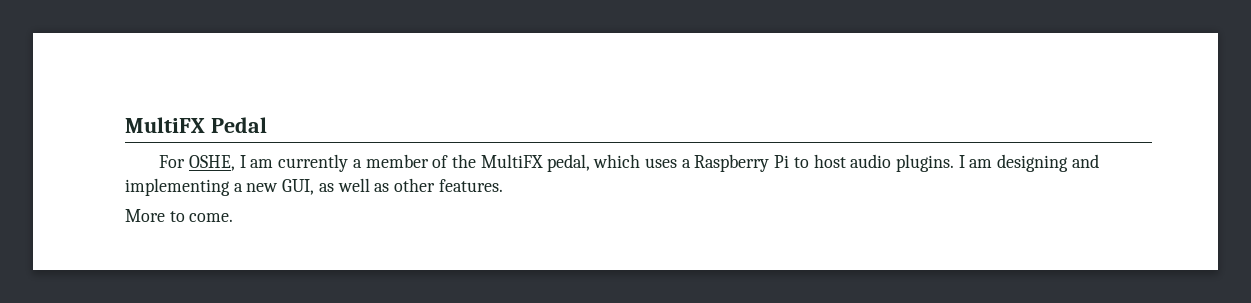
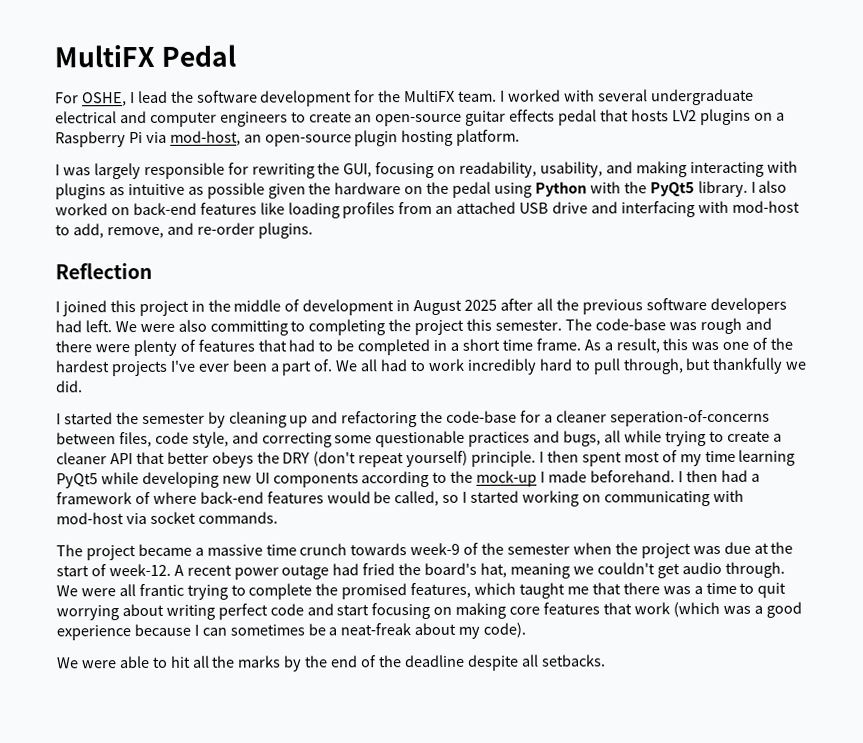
- For OSHE, I am currently a member of the MultiFX pedal, which uses a Raspberry Pi to host audio plugins. I am designing and implementing a new GUI, as well as other features.
- More to come.
+ For OSHE, I lead the software development for the MultiFX team. I worked with several undergraduate electrical and computer engineers to create an open-source guitar effects pedal that hosts LV2 plugins on a Raspberry Pi via mod-host, an open-source plugin hosting platform.
+ I was largely responsible for rewriting the GUI, focusing on readability, usability, and making interacting with plugins as intuitive as possible given the hardware on the pedal using Python with the PyQt5 library. I also worked on back-end features like loading profiles from an attached USB drive and interfacing with mod-host to add, remove, and re-order plugins.
+ Reflection
+ I joined this project in the middle of development in August 2025 after all the previous software developers had left. We were also committing to completing the project this semester. The code-base was rough and there were plenty of features that had to be completed in a short time frame. As a result, this was one of the hardest projects I've ever been a part of. We all had to work incredibly hard to pull through, but thankfully we did.
+ I started the semester by cleaning up and refactoring the code-base for a cleaner seperation-of-concerns between files, code style, and correcting some questionable practices and bugs, all while trying to create a cleaner API that better obeys the DRY (don't repeat yourself) principle. I then spent most of my time learning PyQt5 while developing new UI components according to the mock-up I made beforehand. I then had a framework of where back-end features would be called, so I started working on communicating with mod-host via socket commands.
+ The project became a massive time crunch towards week-9 of the semester when the project was due at the start of week-12. A recent power outage had fried the board's hat, meaning we couldn't get audio through. We were all frantic trying to complete the promised features, which taught me that there was a time to quit worrying about writing perfect code and start focusing on making core features that work (which was a good experience because I can sometimes be a neat-freak about my code).
+ We were able to hit all the marks by the end of the deadline despite all setbacks.

